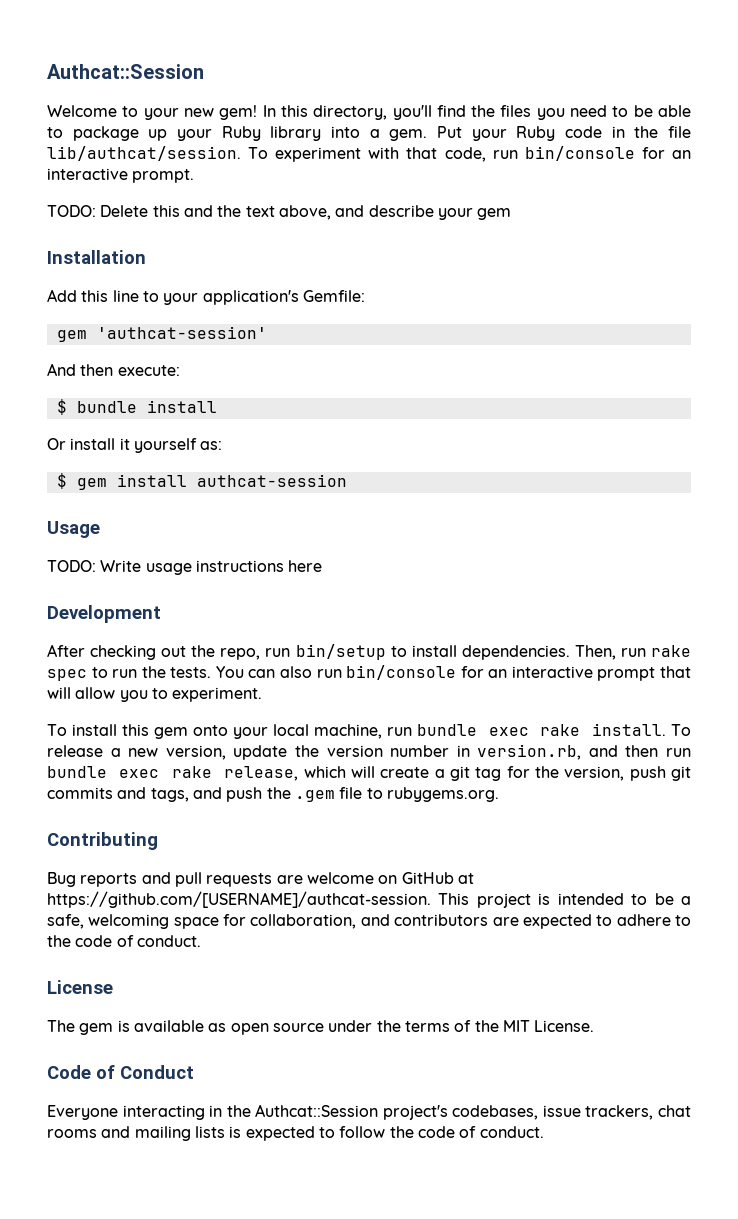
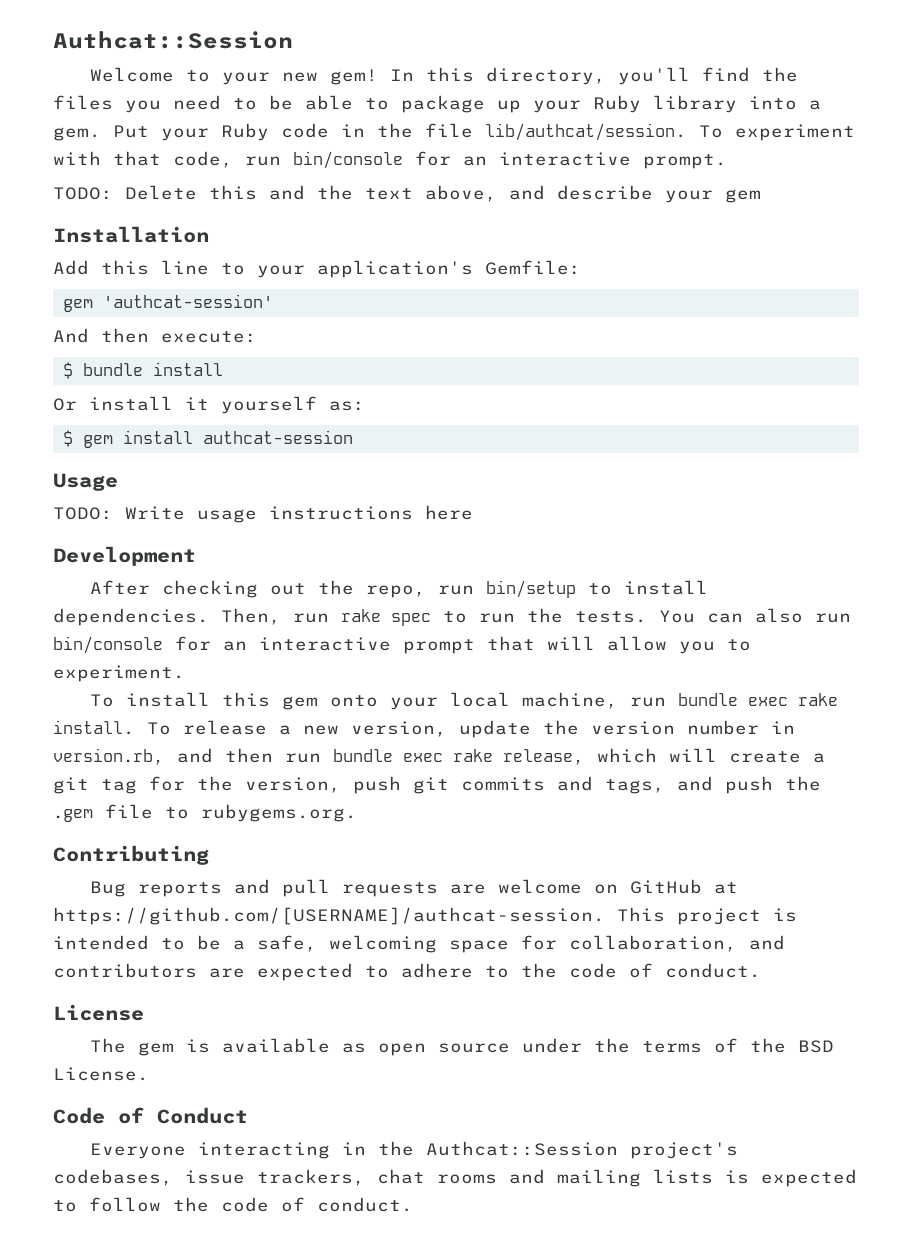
- The gem is available as open source under the terms of the MIT License.
+ The gem is available as open source under the terms of the BSD License.

